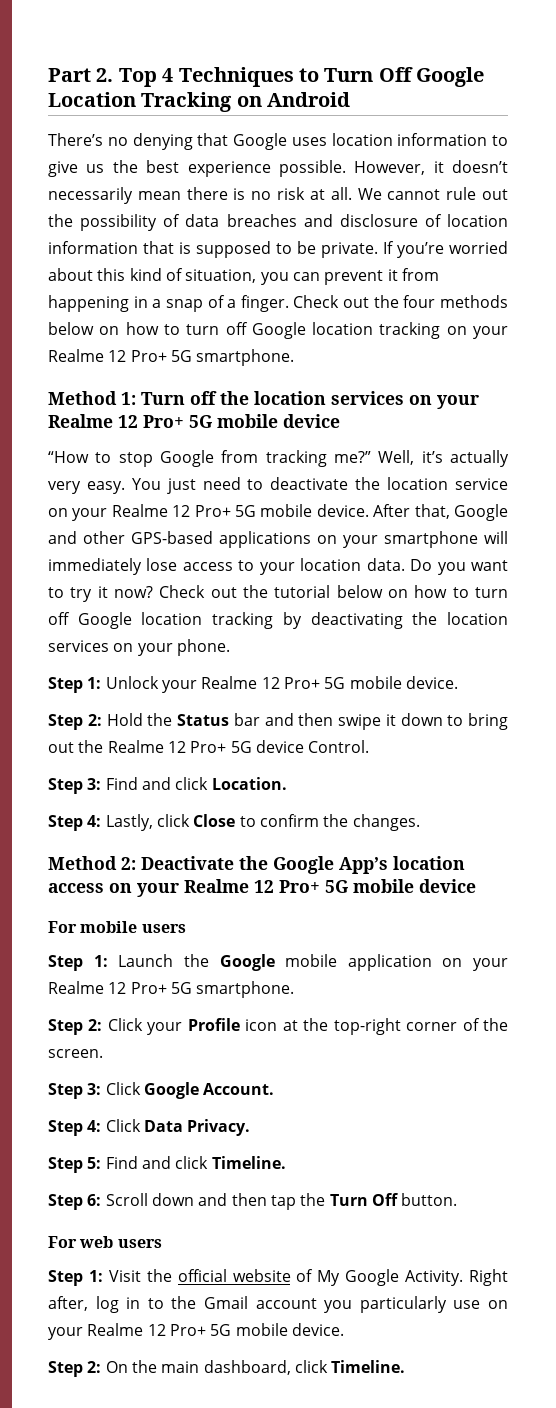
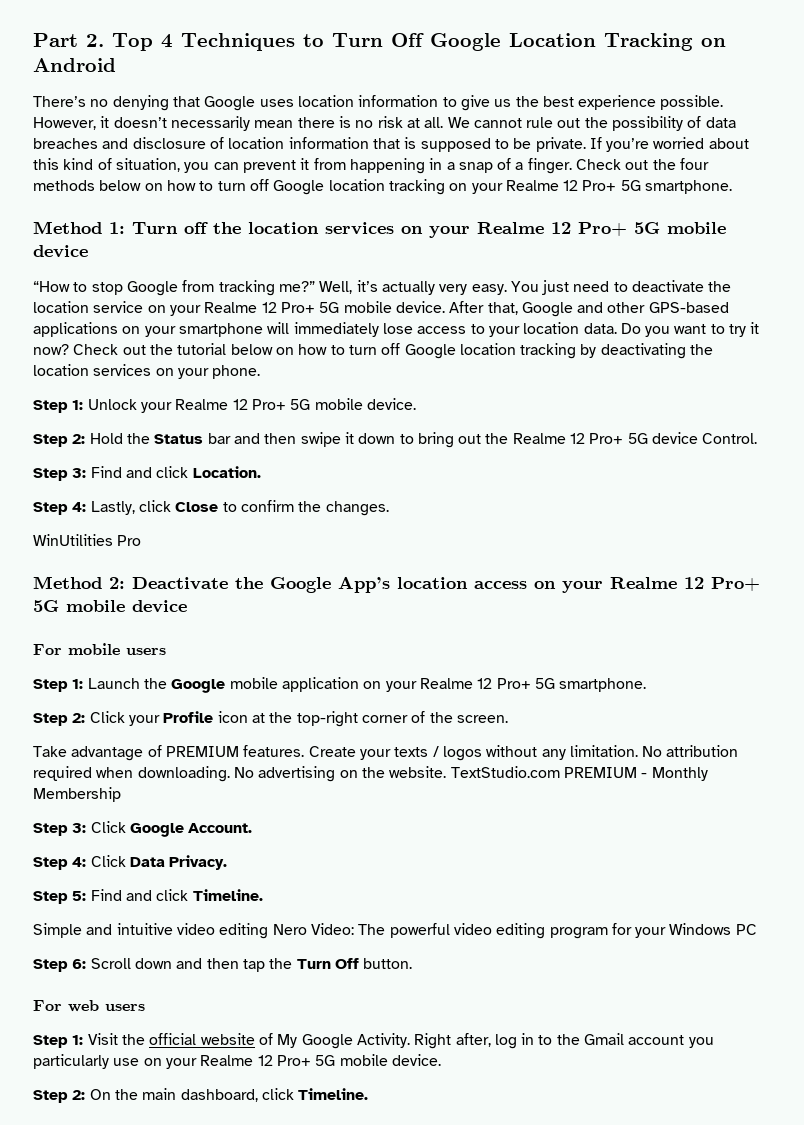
+ WinUtilities Pro
+ Take advantage of PREMIUM features. Create your texts / logos without any limitation. No attribution required when downloading. No advertising on the website. TextStudio.com PREMIUM - Monthly Membership
+ Simple and intuitive video editing Nero Video: The powerful video editing program for your Windows PC

